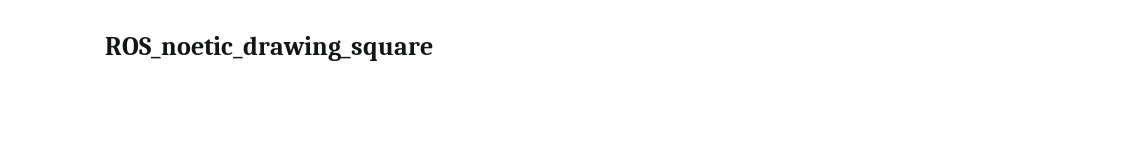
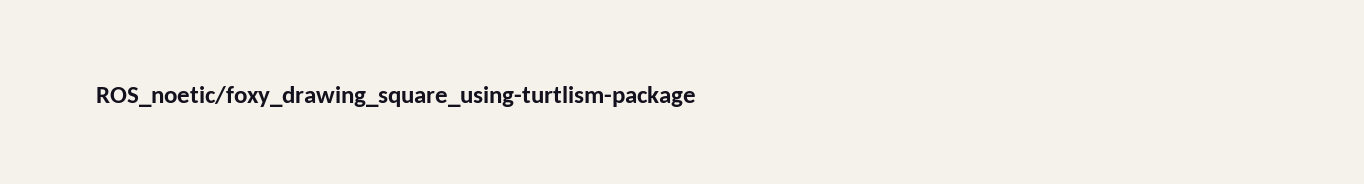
- ROS_noetic_drawing_square
+ ROS_noetic/foxy_drawing_square_using-turtlism-package

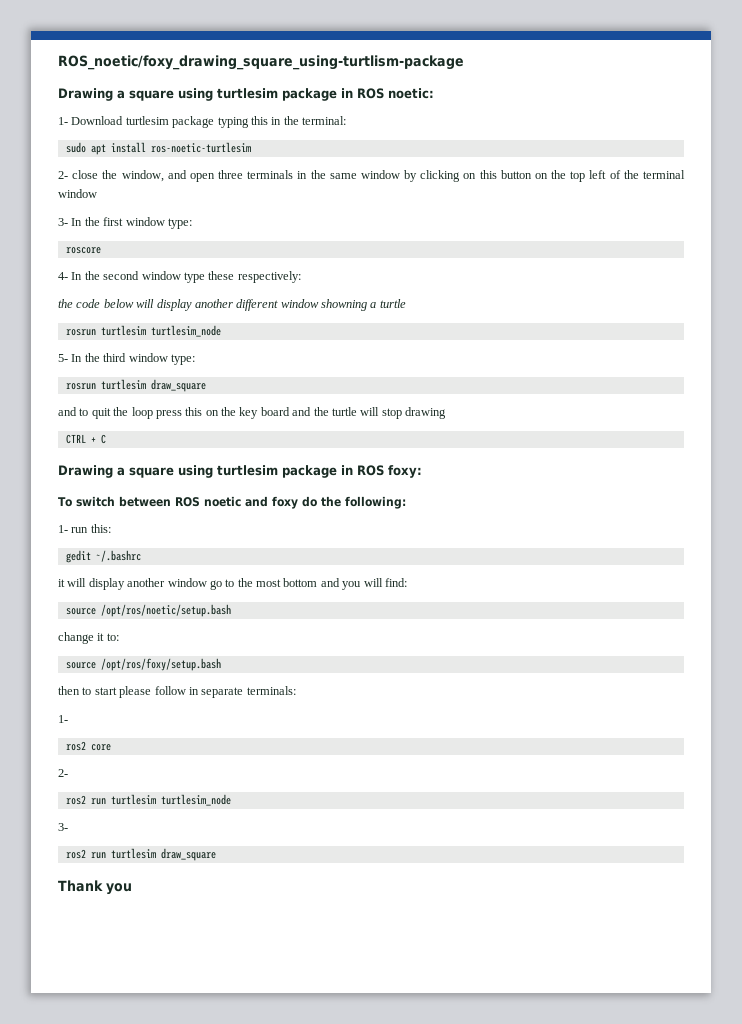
+ Drawing a square using turtlesim package in ROS noetic:
+ 1- Download turtlesim package typing this in the terminal:
+ sudo apt install ros-noetic-turtlesim
+ 2- close the window, and open three terminals in the same window by clicking on this button on the top left of the terminal window
+ 3- In the first window type:
+ roscore
+ 4- In the second window type these respectively:
+ the code below will display another different window showning a turtle
+ rosrun turtlesim turtlesim_node
+ 5- In the third window type:
+ rosrun turtlesim draw_square
+ and to quit the loop press this on the key board and the turtle will stop drawing
+ CTRL + C
+ Drawing a square using turtlesim package in ROS foxy:
+ To switch between ROS noetic and foxy do the following:
+ 1- run this:
+ gedit ~/.bashrc
+ it will display another window go to the most bottom and you will find:
+ source /opt/ros/noetic/setup.bash
+ change it to:
+ source /opt/ros/foxy/setup.bash
+ then to start please follow in separate terminals:
+ 1-
+ ros2 core
+ 2-
+ ros2 run turtlesim turtlesim_node
+ 3-
+ ros2 run turtlesim draw_square
+ Thank you

